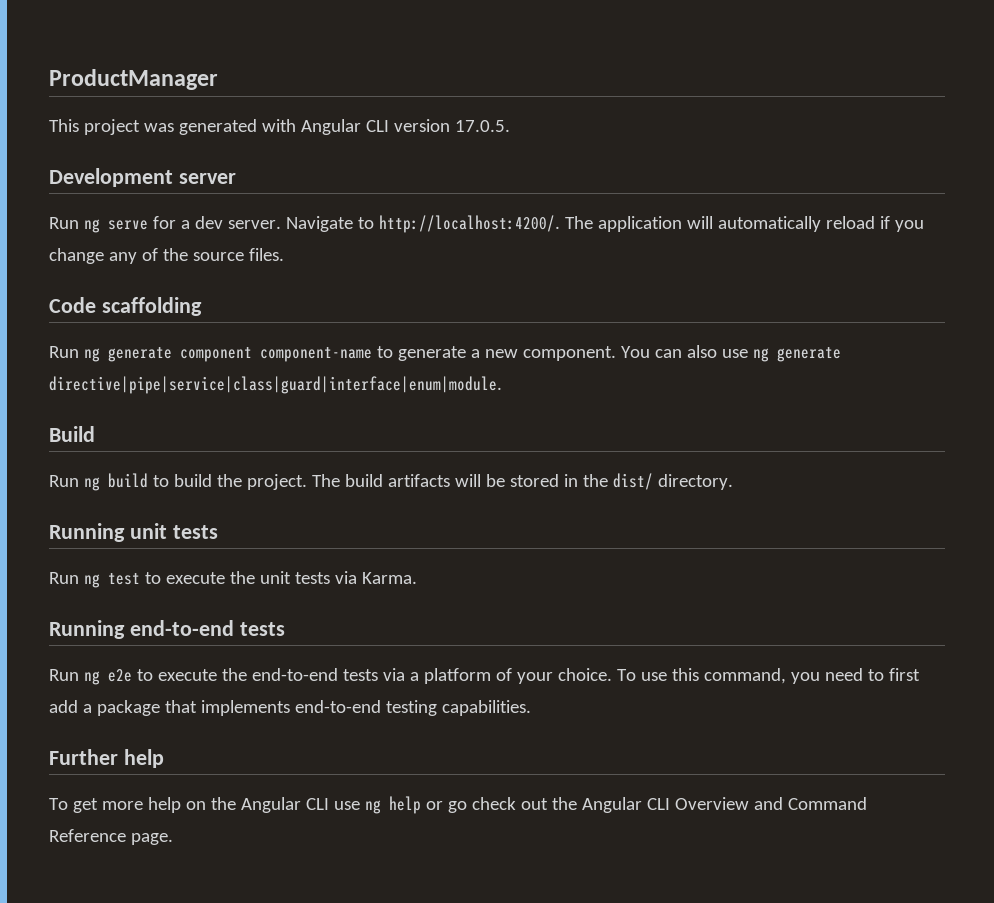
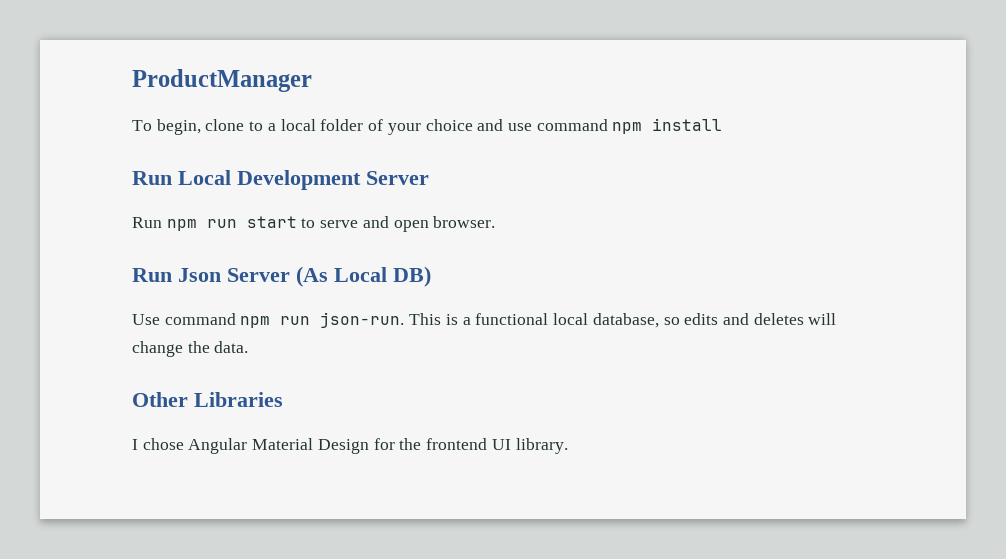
- This project was generated with Angular CLI version 17.0.5.
- Development server
- Run ng serve for a dev server. Navigate to http://localhost:4200/. The application will automatically reload if you change any of the source files.
- Code scaffolding
- Run ng generate component component-name to generate a new component. You can also use ng generate directive|pipe|service|class|guard|interface|enum|module.
- Build
- Run ng build to build the project. The build artifacts will be stored in the dist/ directory.
- Running unit tests
- Run ng test to execute the unit tests via Karma.
- Running end-to-end tests
- Run ng e2e to execute the end-to-end tests via a platform of your choice. To use this command, you need to first add a package that implements end-to-end testing capabilities.
- Further help
- To get more help on the Angular CLI use ng help or go check out the Angular CLI Overview and Command Reference page.
+ To begin, clone to a local folder of your choice and use command npm install
+ Run Local Development Server
+ Run npm run start to serve and open browser.
+ Run Json Server (As Local DB)
+ Use command npm run json-run. This is a functional local database, so edits and deletes will change the data.
+ Other Libraries
+ I chose Angular Material Design for the frontend UI library.

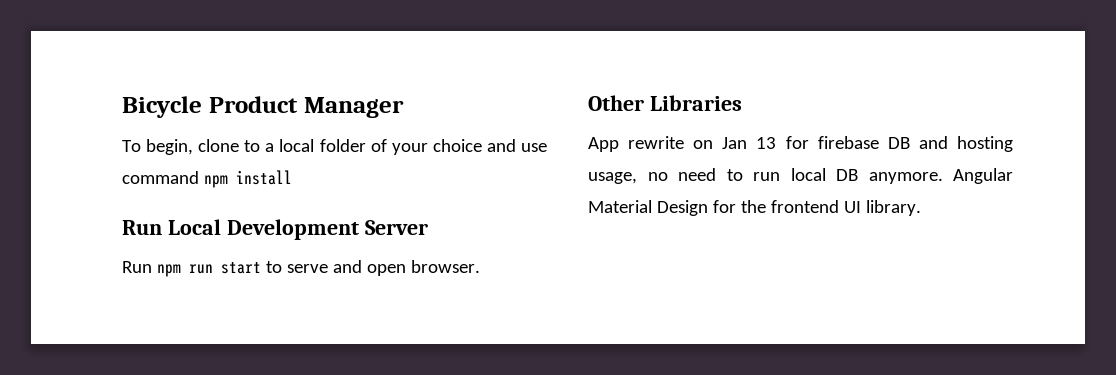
- ProductManager
+ Bicycle Product Manager
- Run Json Server (As Local DB)
- Use command npm run json-run. This is a functional local database, so edits and deletes will change the data.
  Other Libraries
- I chose Angular Material Design for the frontend UI library.
+ App rewrite on Jan 13 for firebase DB and hosting usage, no need to run local DB anymore. Angular Material Design for the frontend UI library.

